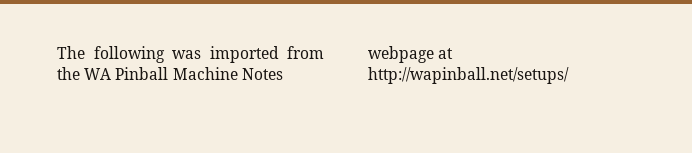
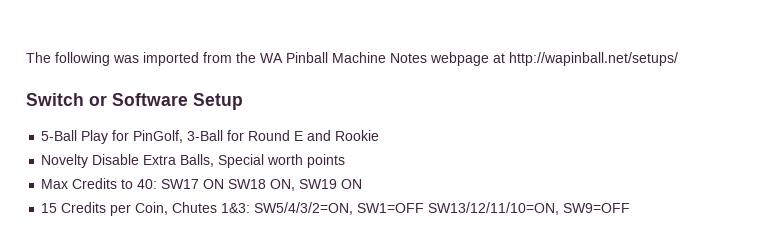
+ Switch or Software Setup
+ 5-Ball Play for PinGolf, 3-Ball for Round E and Rookie
+ Novelty Disable Extra Balls, Special worth points
+ Max Credits to 40: SW17 ON SW18 ON, SW19 ON
+ 15 Credits per Coin, Chutes 1&3: SW5/4/3/2=ON, SW1=OFF SW13/12/11/10=ON, SW9=OFF

